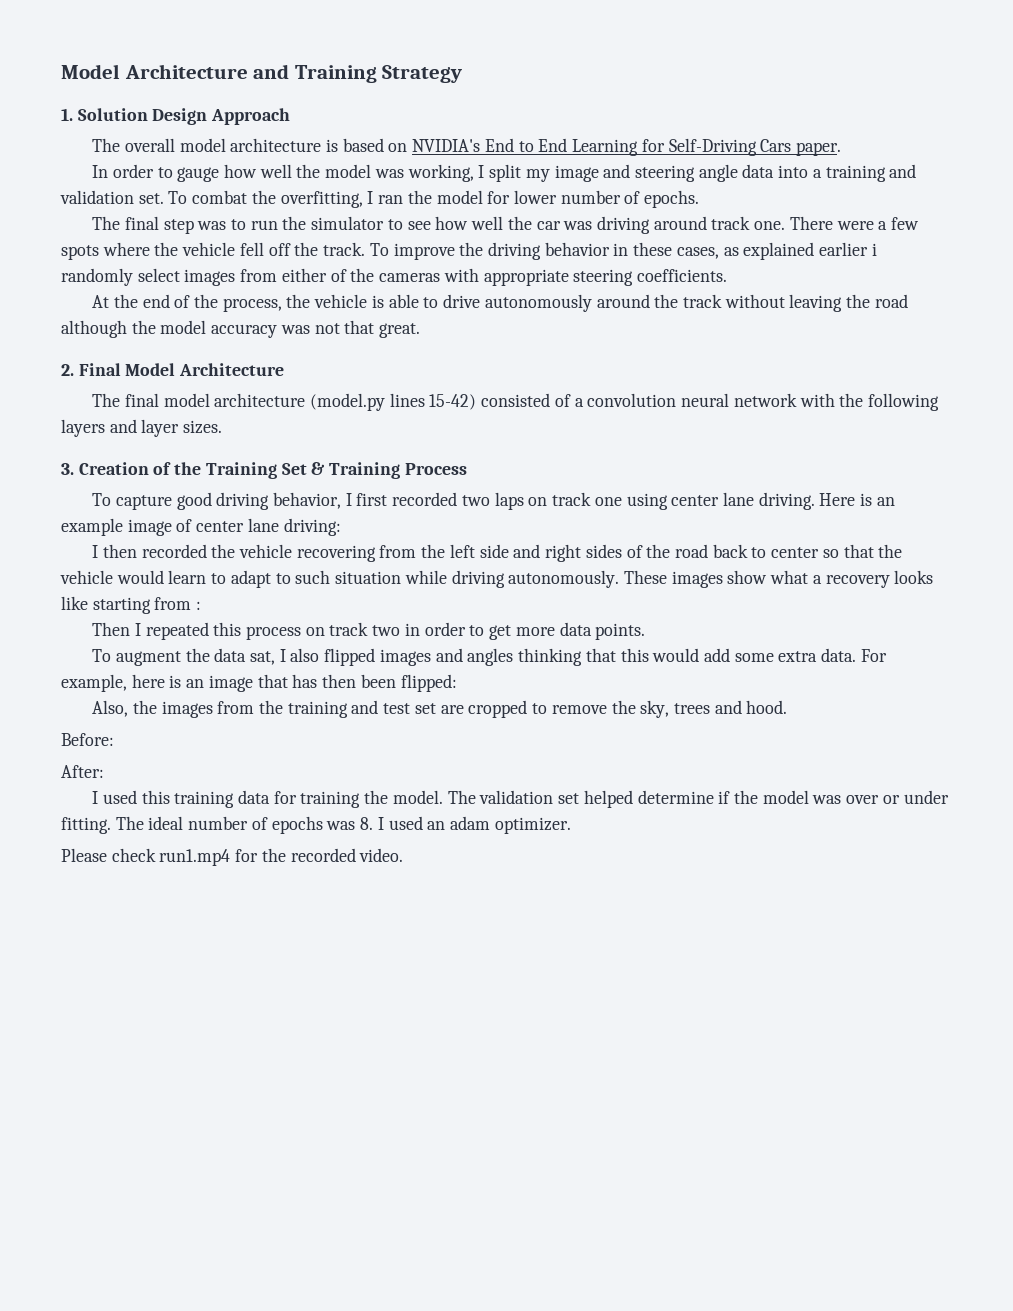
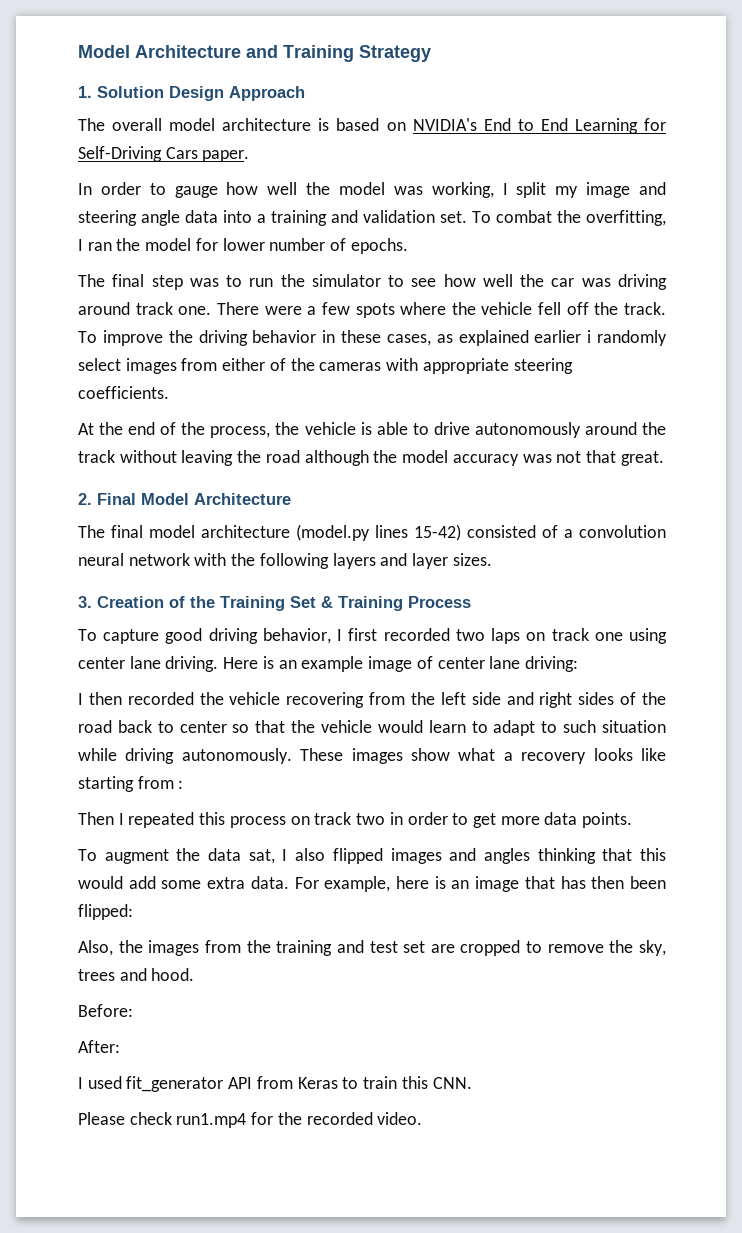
- I used this training data for training the model. The validation set helped determine if the model was over or under fitting. The ideal number of epochs was 8. I used an adam optimizer.
+ I used fit_generator API from Keras to train this CNN.

